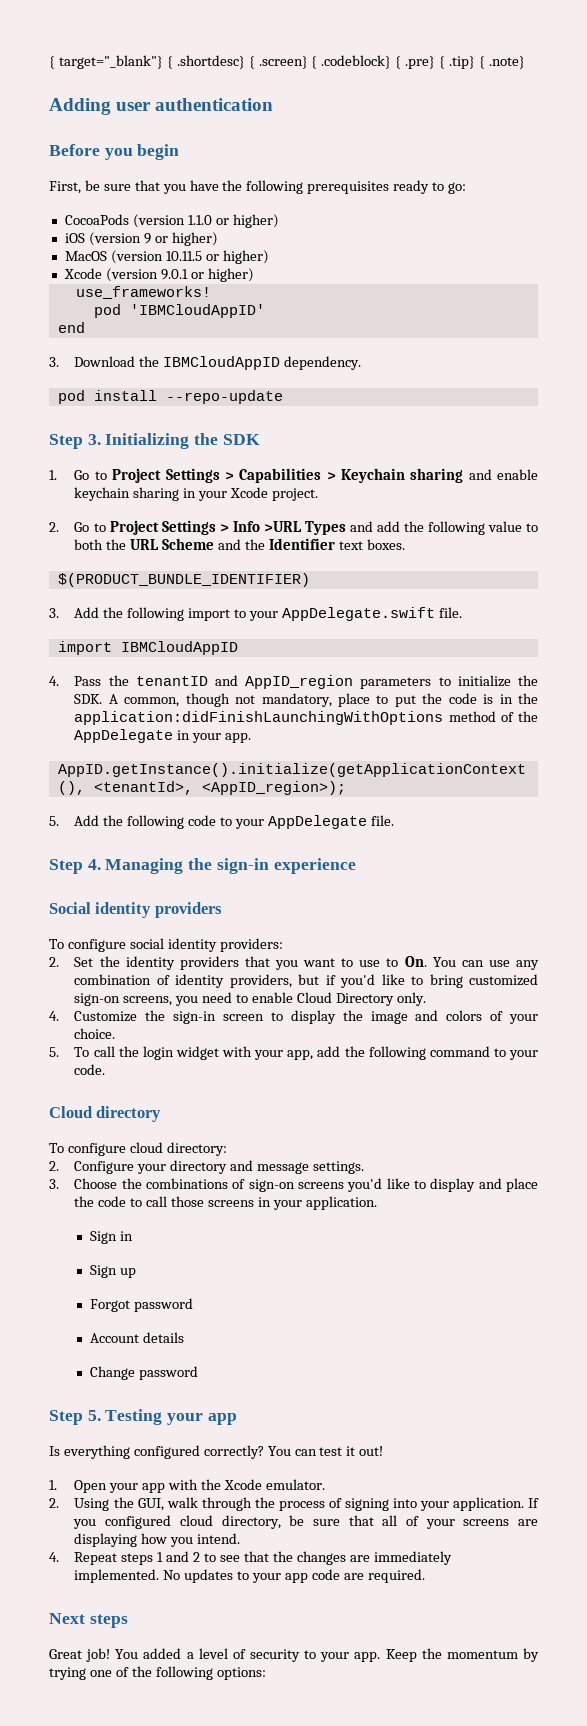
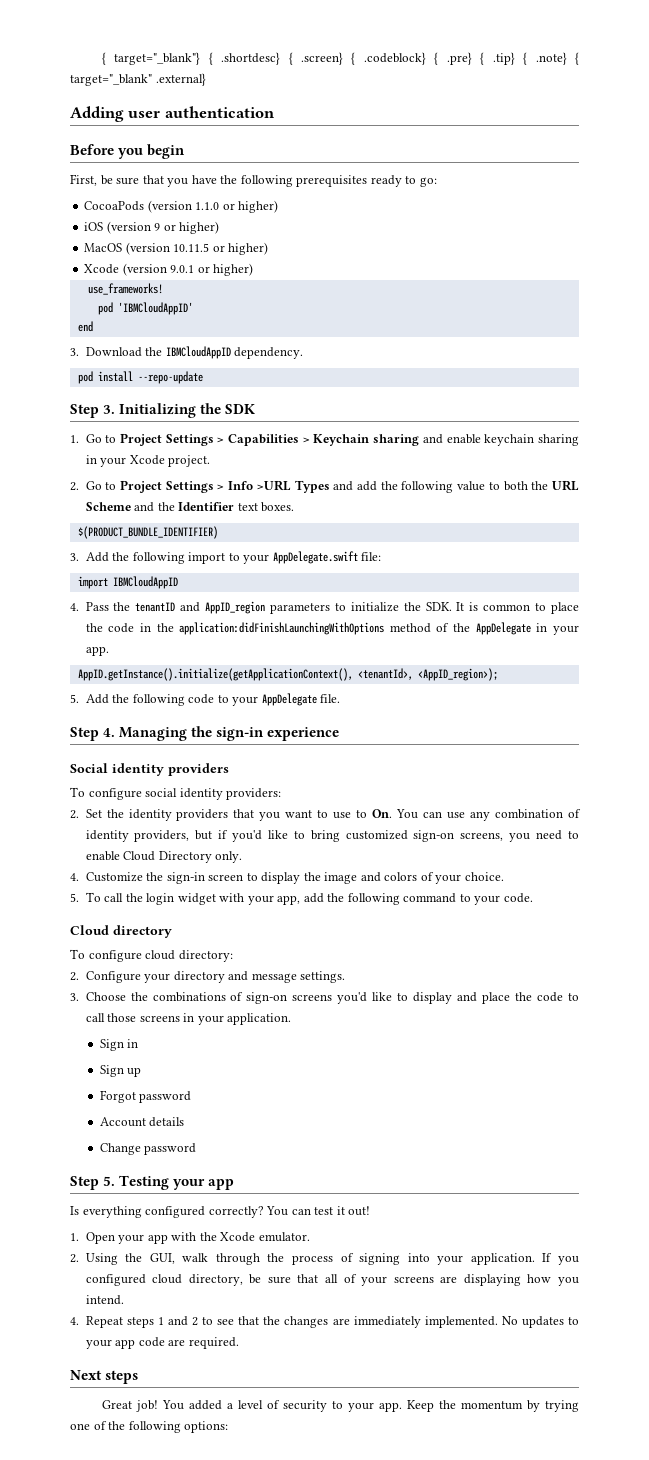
- { target="_blank"} { .shortdesc} { .screen} { .codeblock} { .pre} { .tip} { .note}
+ { target="_blank"} { .shortdesc} { .screen} { .codeblock} { .pre} { .tip} { .note} { target="_blank" .external}
- 3. Add the following import to your AppDelegate.swift file.
+ 3. Add the following import to your AppDelegate.swift file:
- 4. Pass the tenantID and AppID_region parameters to initialize the SDK. A common, though not mandatory, place to put the code is in the application:didFinishLaunchingWithOptions method of the AppDelegate in your app.
+ 4. Pass the tenantID and AppID_region parameters to initialize the SDK. It is common to place the code in the application:didFinishLaunchingWithOptions method of the AppDelegate in your app.

